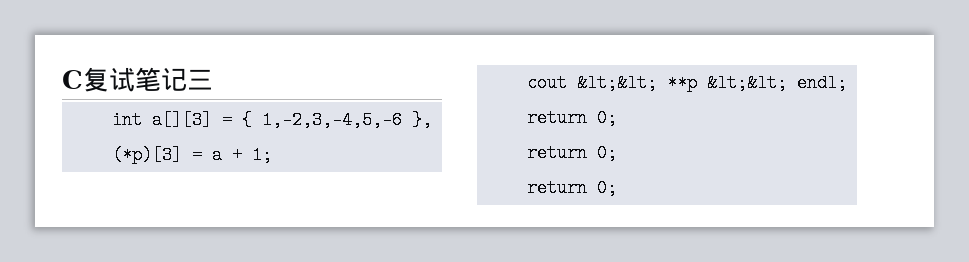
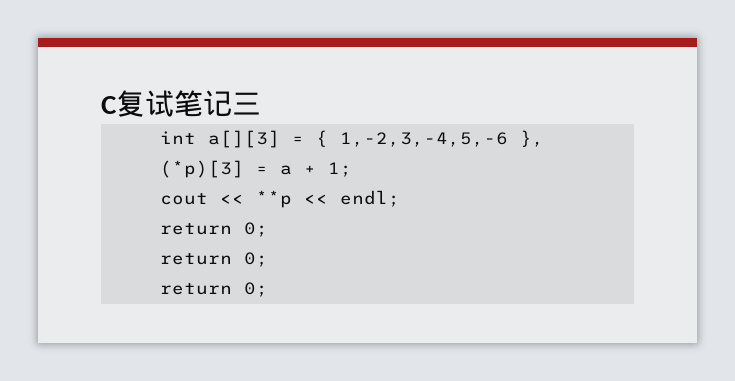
- cout &lt;&lt; **p &lt;&lt; endl;
+ cout << **p << endl;

